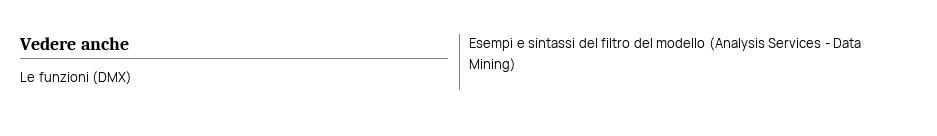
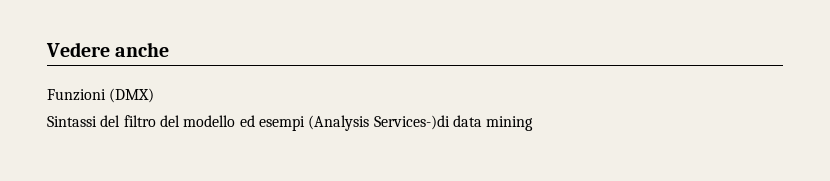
- Le funzioni (DMX)
+ Funzioni (DMX)
- Esempi e sintassi del filtro del modello (Analysis Services - Data Mining)
+ Sintassi del filtro del modello ed esempi (Analysis Services-)di data mining

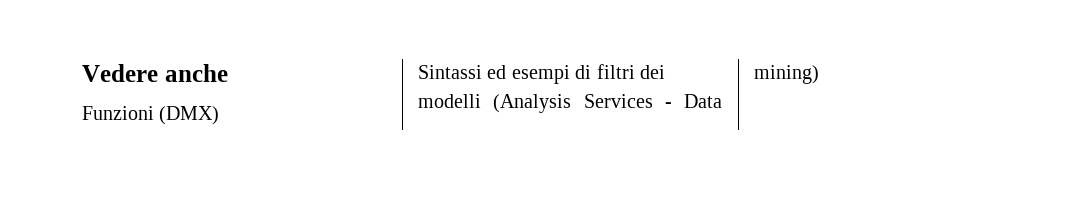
- Sintassi del filtro del modello ed esempi (Analysis Services-)di data mining
+ Sintassi ed esempi di filtri dei modelli (Analysis Services - Data mining)

